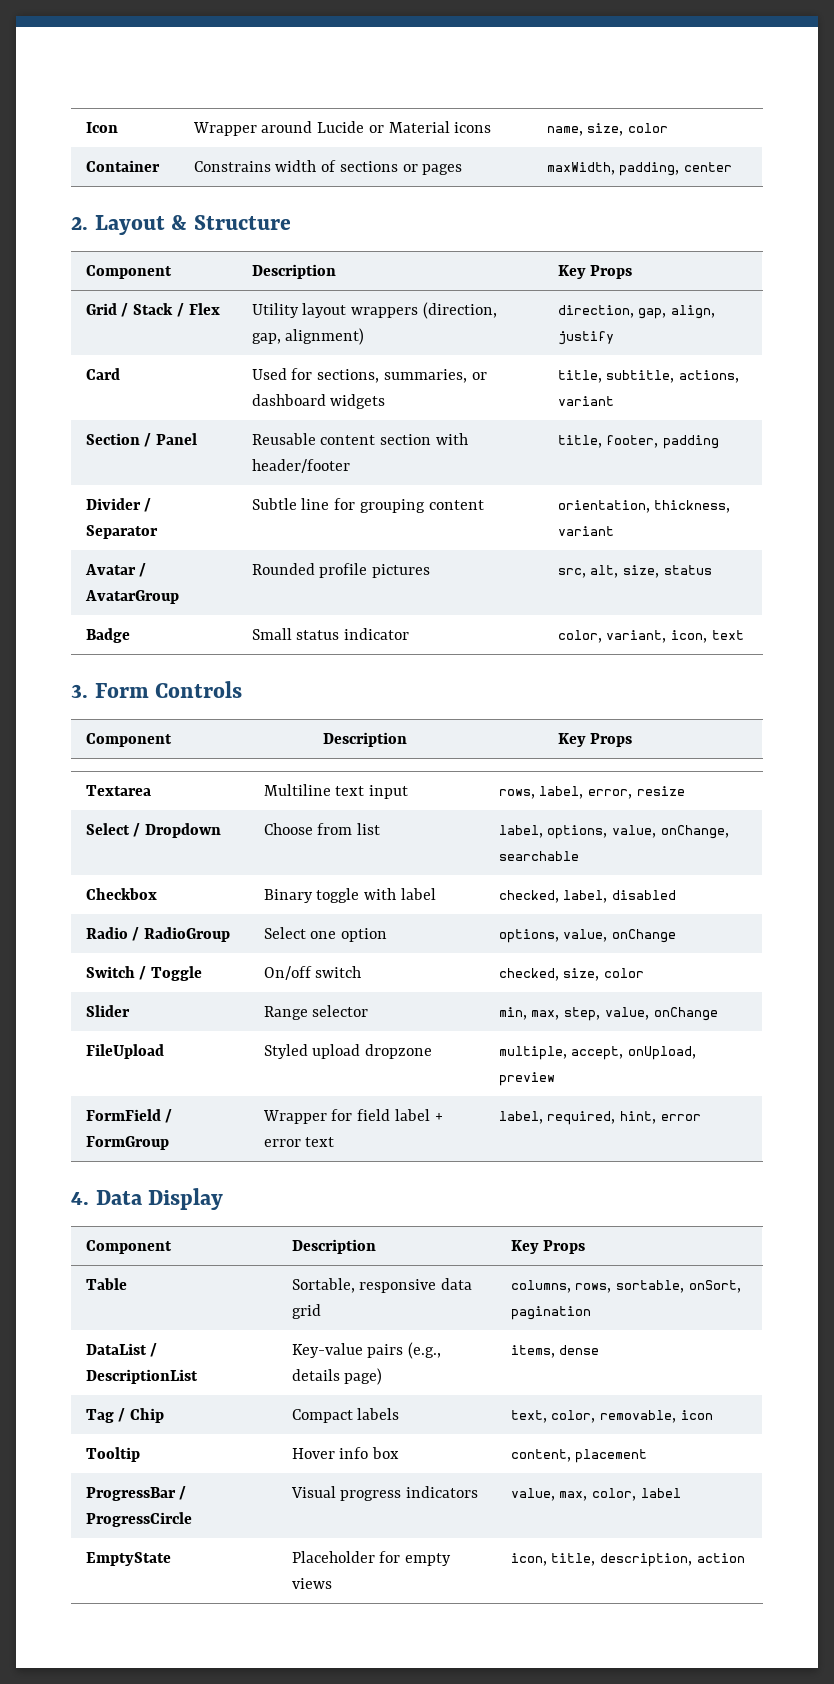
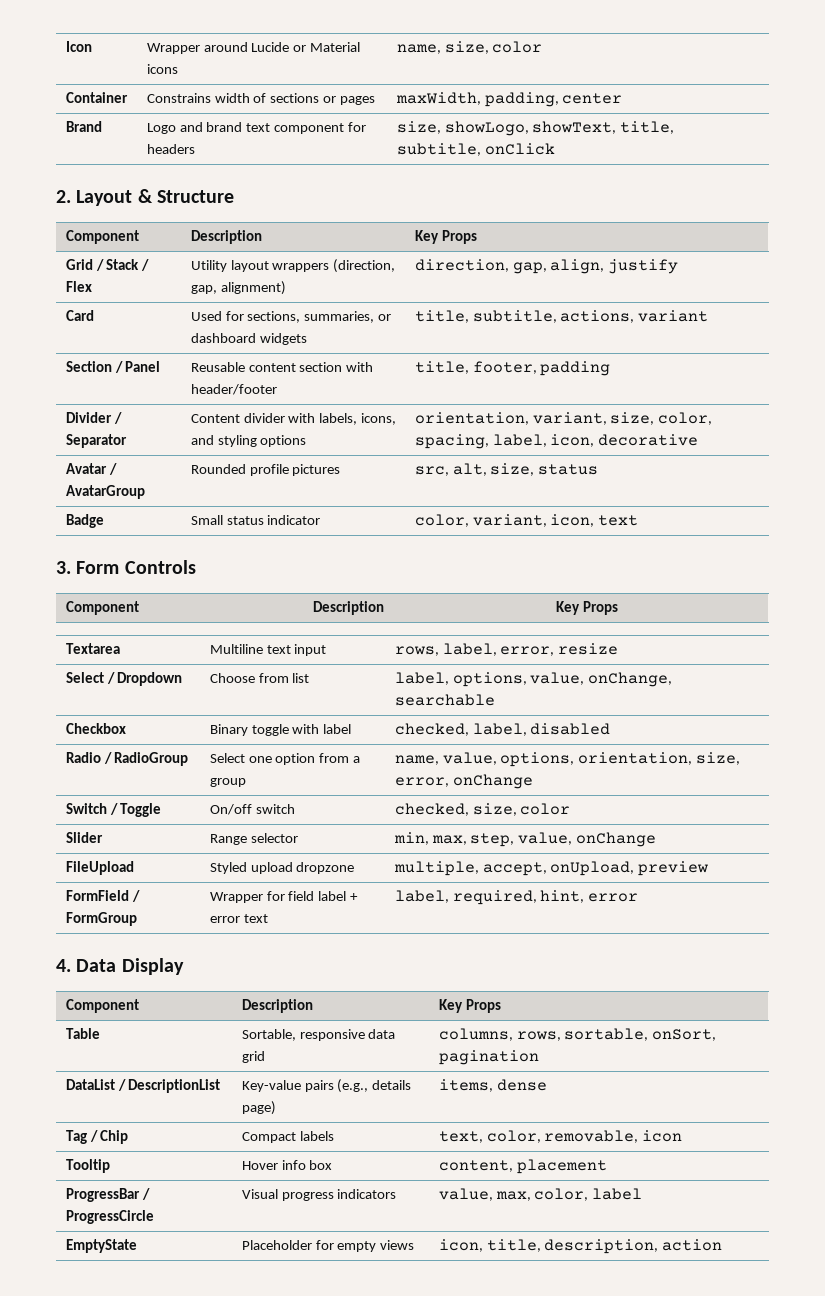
+ Brand | Logo and brand text component for headers | size, showLogo, showText, title, subtitle, onClick
- Divider / Separator | Subtle line for grouping content | orientation, thickness, variant
+ Divider / Separator | Content divider with labels, icons, and styling options | orientation, variant, size, color, spacing, label, icon, decorative
- Radio / RadioGroup | Select one option | options, value, onChange
+ Radio / RadioGroup | Select one option from a group | name, value, options, orientation, size, error, onChange

